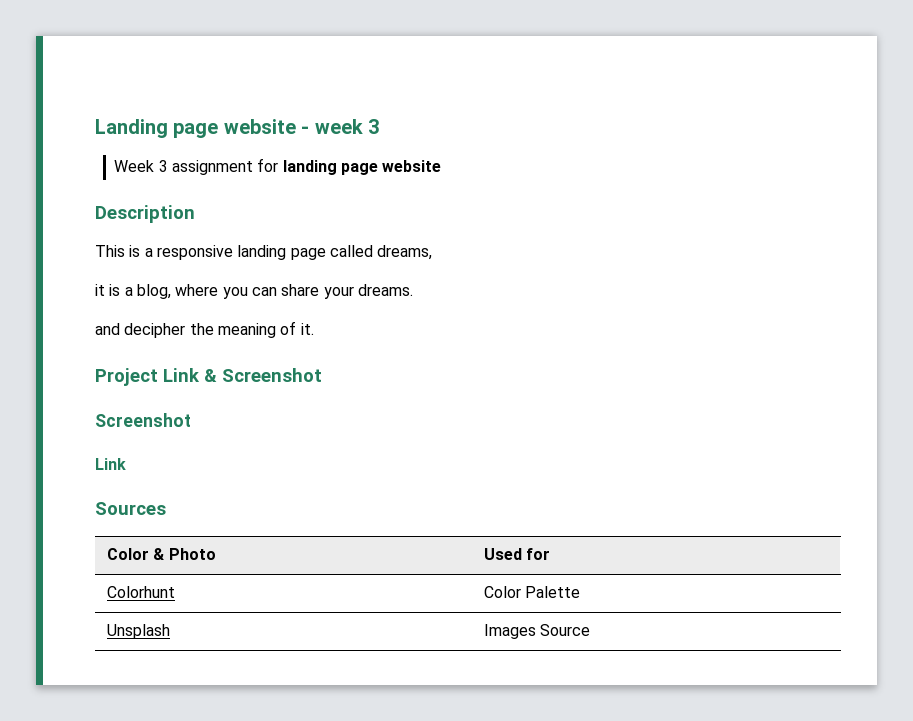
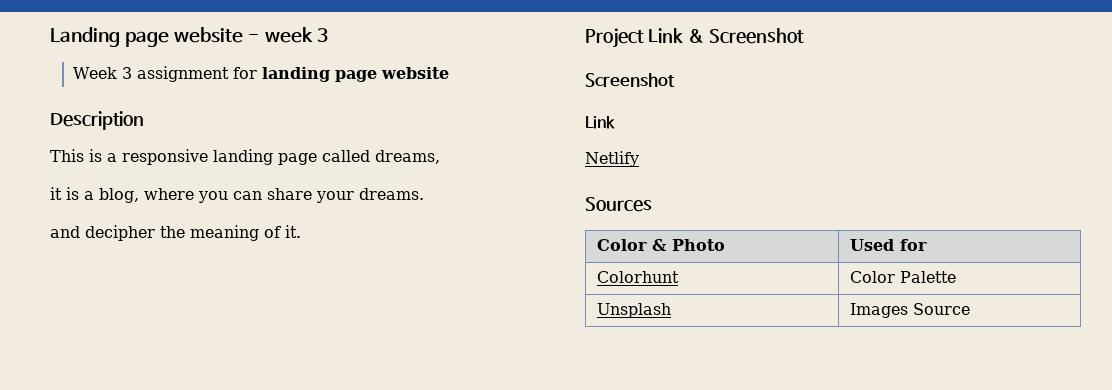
+ Netlify

